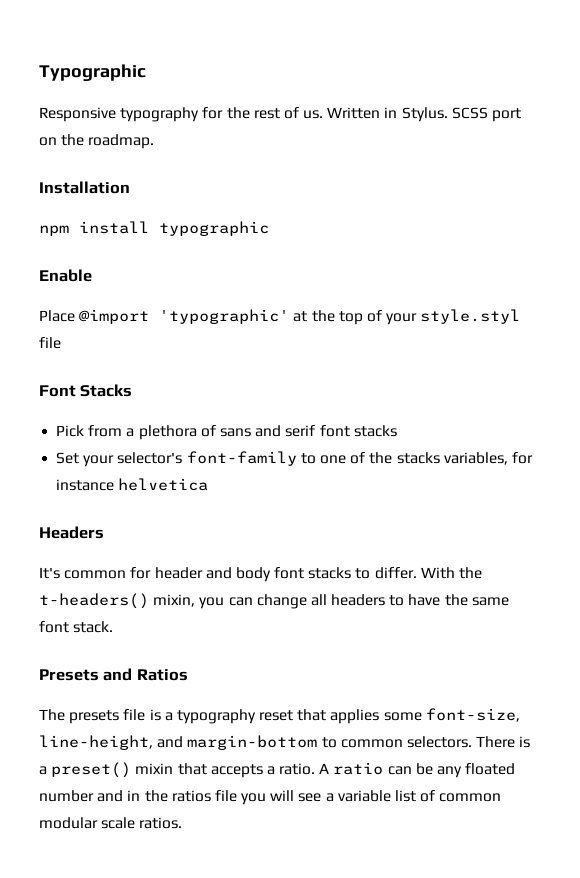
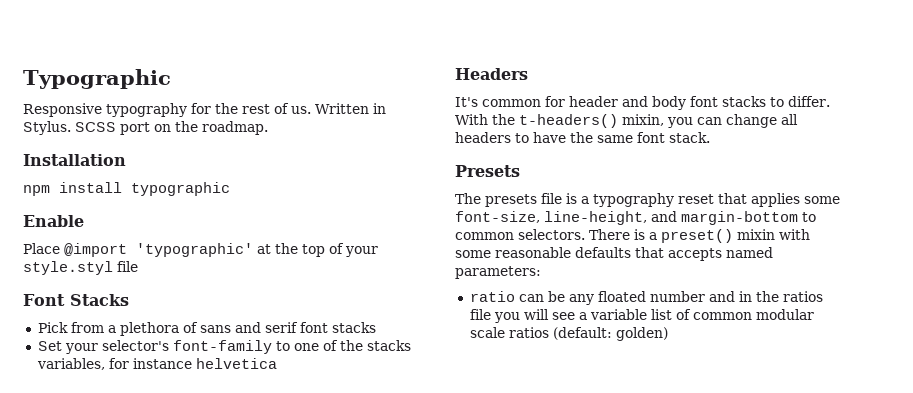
- Presets and Ratios
+ Presets
- There is a preset() mixin that accepts a ratio. A ratio can be any floated number and in the ratios file you will see a variable list of common modular scale ratios.
+ There is a preset() mixin with some reasonable defaults that accepts named parameters:
+ ratio can be any floated number and in the ratios file you will see a variable list of common modular scale ratios (default: golden)

